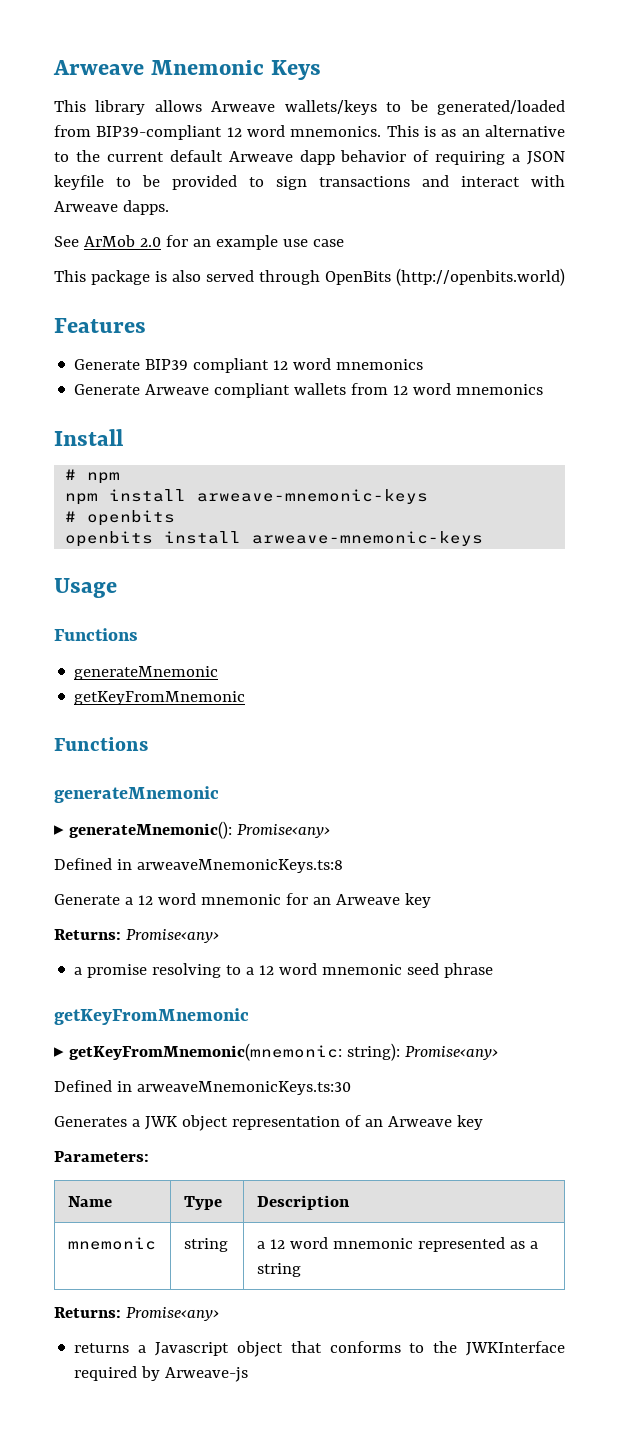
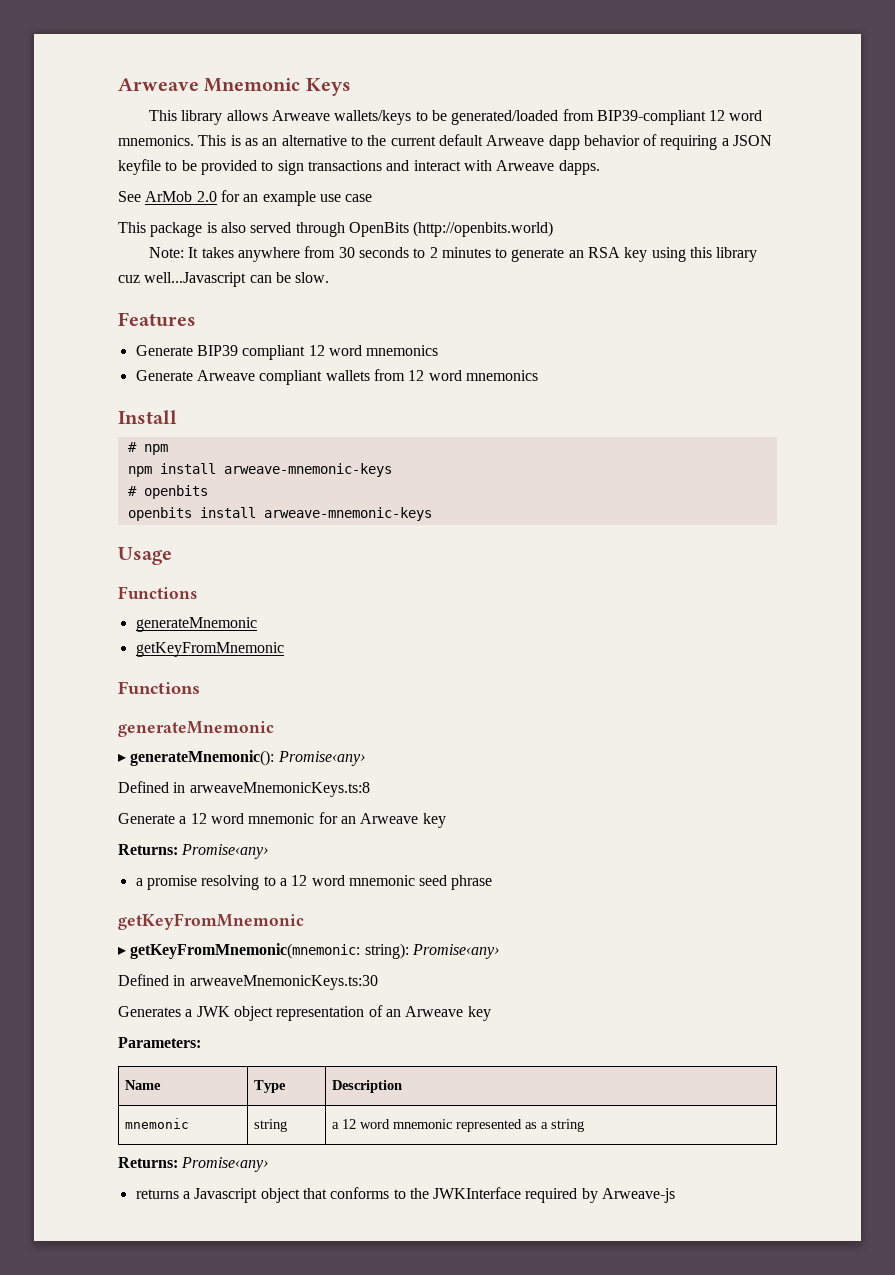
+ Note: It takes anywhere from 30 seconds to 2 minutes to generate an RSA key using this library cuz well...Javascript can be slow.

